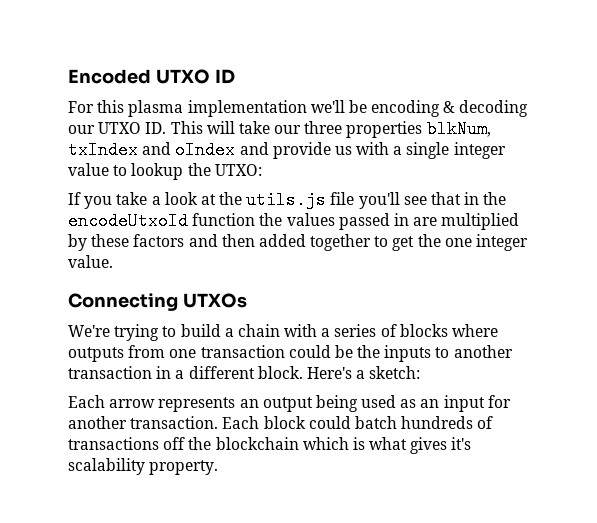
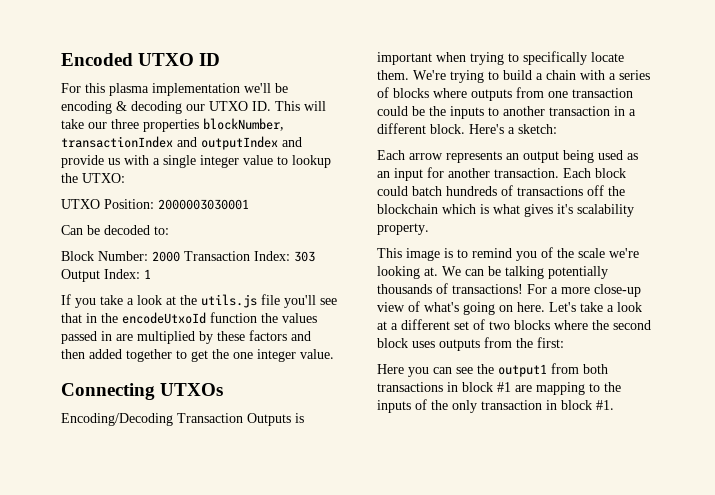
- For this plasma implementation we'll be encoding & decoding our UTXO ID. This will take our three properties blkNum, txIndex and oIndex and provide us with a single integer value to lookup the UTXO:
+ For this plasma implementation we'll be encoding & decoding our UTXO ID. This will take our three properties blockNumber, transactionIndex and outputIndex and provide us with a single integer value to lookup the UTXO:
+ UTXO Position: 2000003030001
+ Can be decoded to:
+ Block Number: 2000 Transaction Index: 303 Output Index: 1
+ Encoding/Decoding Transaction Outputs is important when trying to specifically locate them.
+ This image is to remind you of the scale we're looking at. We can be talking potentially thousands of transactions! For a more close-up view of what's going on here. Let's take a look at a different set of two blocks where the second block uses outputs from the first:
+ Here you can see the output1 from both transactions in block #1 are mapping to the inputs of the only transaction in block #1.

